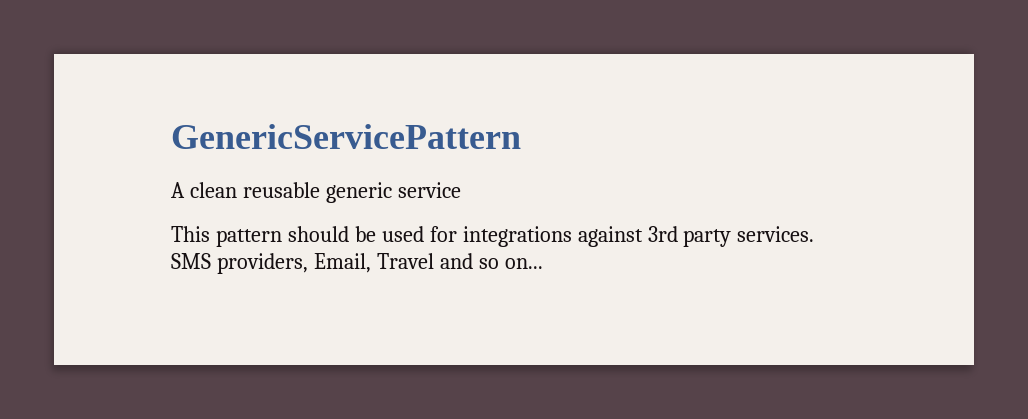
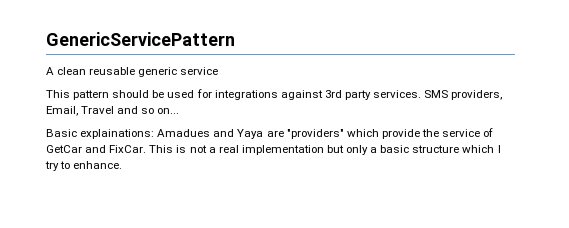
+ Basic explainations: Amadues and Yaya are "providers" which provide the service of GetCar and FixCar. This is not a real implementation but only a basic structure which I try to enhance.

